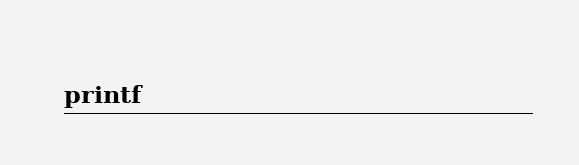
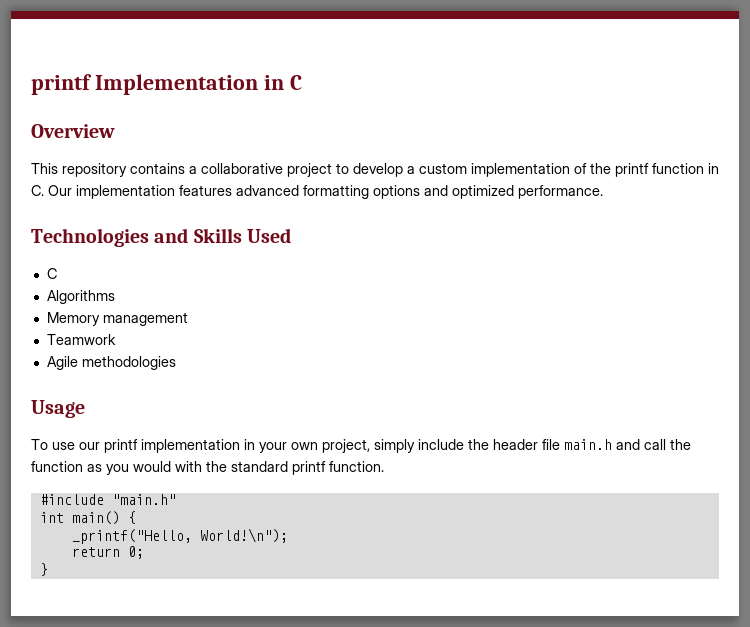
- printf
+ printf Implementation in C
+ Overview
+ This repository contains a collaborative project to develop a custom implementation of the printf function in C. Our implementation features advanced formatting options and optimized performance.
+ Technologies and Skills Used
+ C
+ Algorithms
+ Memory management
+ Teamwork
+ Agile methodologies
+ Usage
+ To use our printf implementation in your own project, simply include the header file main.h and call the function as you would with the standard printf function.
+ #include "main.h"
+ int main() {
+ _printf("Hello, World!\n");
+ return 0;
+ }

